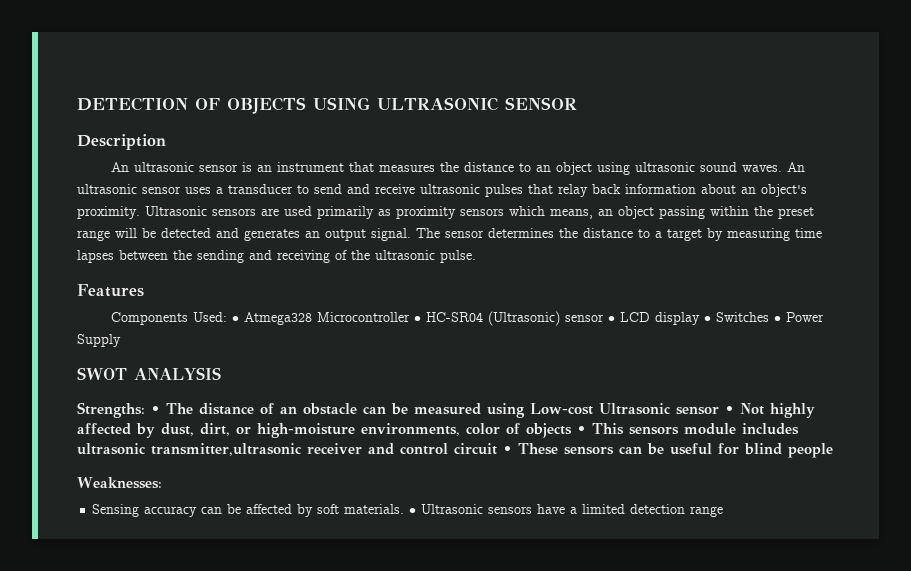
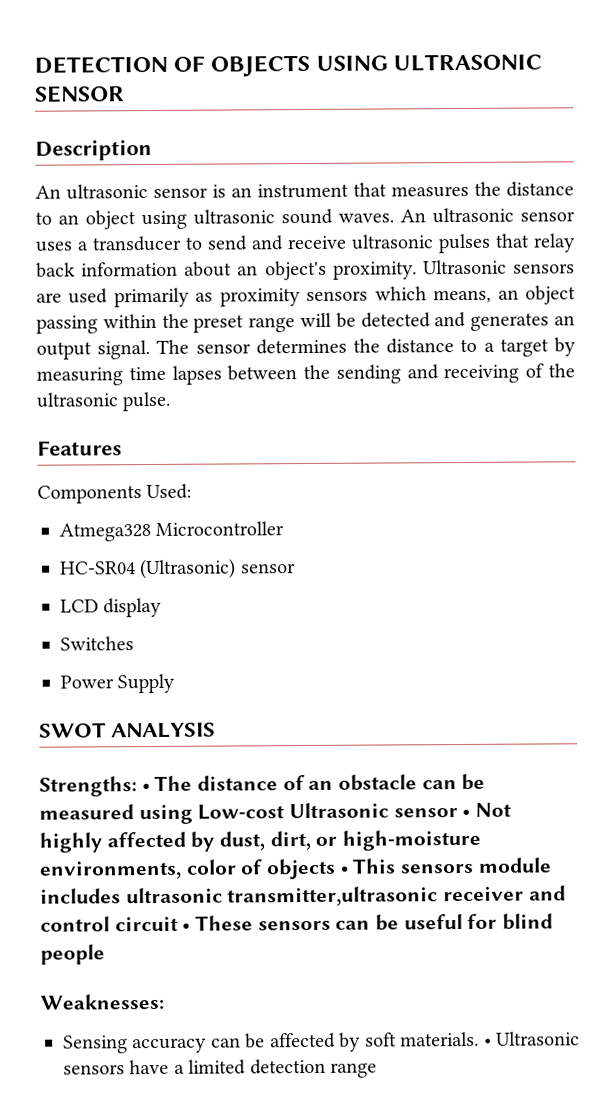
- Components Used: • Atmega328 Microcontroller • HC-SR04 (Ultrasonic) sensor • LCD display • Switches • Power Supply
+ Components Used:
+ Atmega328 Microcontroller
+ HC-SR04 (Ultrasonic) sensor
+ LCD display
+ Switches
+ Power Supply

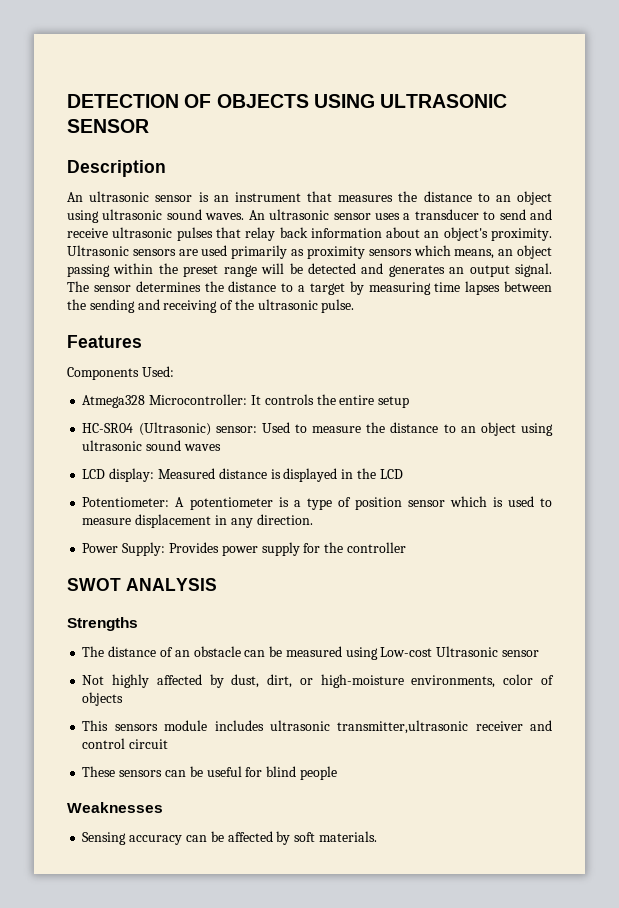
- Atmega328 Microcontroller
- HC-SR04 (Ultrasonic) sensor
- LCD display
- Switches
- Power Supply
+ Atmega328 Microcontroller: It controls the entire setup
+ HC-SR04 (Ultrasonic) sensor: Used to measure the distance to an object using ultrasonic sound waves
+ LCD display: Measured distance is displayed in the LCD
+ Potentiometer: A potentiometer is a type of position sensor which is used to measure displacement in any direction.
+ Power Supply: Provides power supply for the controller
- Strengths: • The distance of an obstacle can be measured using Low-cost Ultrasonic sensor • Not highly affected by dust, dirt, or high-moisture environments, color of objects • This sensors module includes ultrasonic transmitter,ultrasonic receiver and control circuit • These sensors can be useful for blind people
+ Strengths
+ The distance of an obstacle can be measured using Low-cost Ultrasonic sensor
+ Not highly affected by dust, dirt, or high-moisture environments, color of objects
+ This sensors module includes ultrasonic transmitter,ultrasonic receiver and control circuit
+ These sensors can be useful for blind people
- Weaknesses:
+ Weaknesses
- • Ultrasonic sensors have a limited detection range

